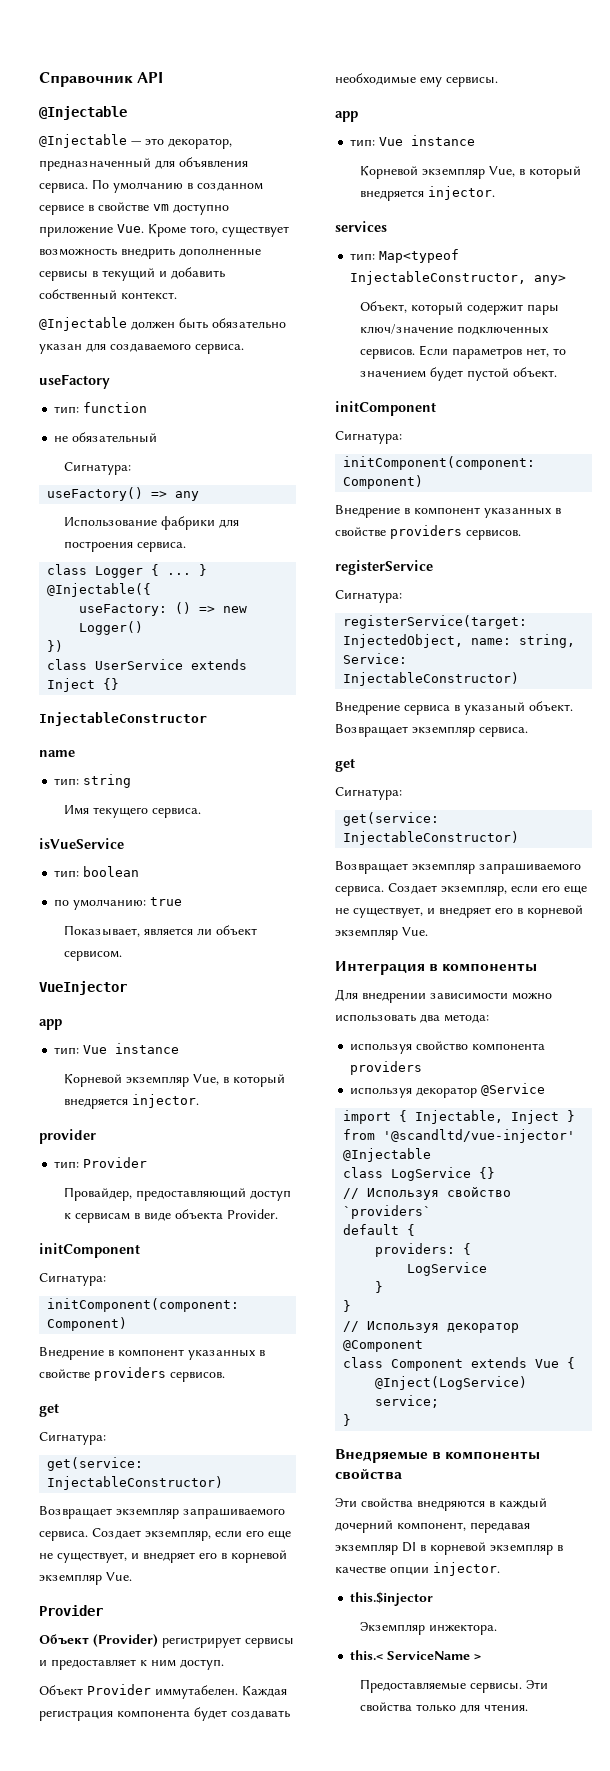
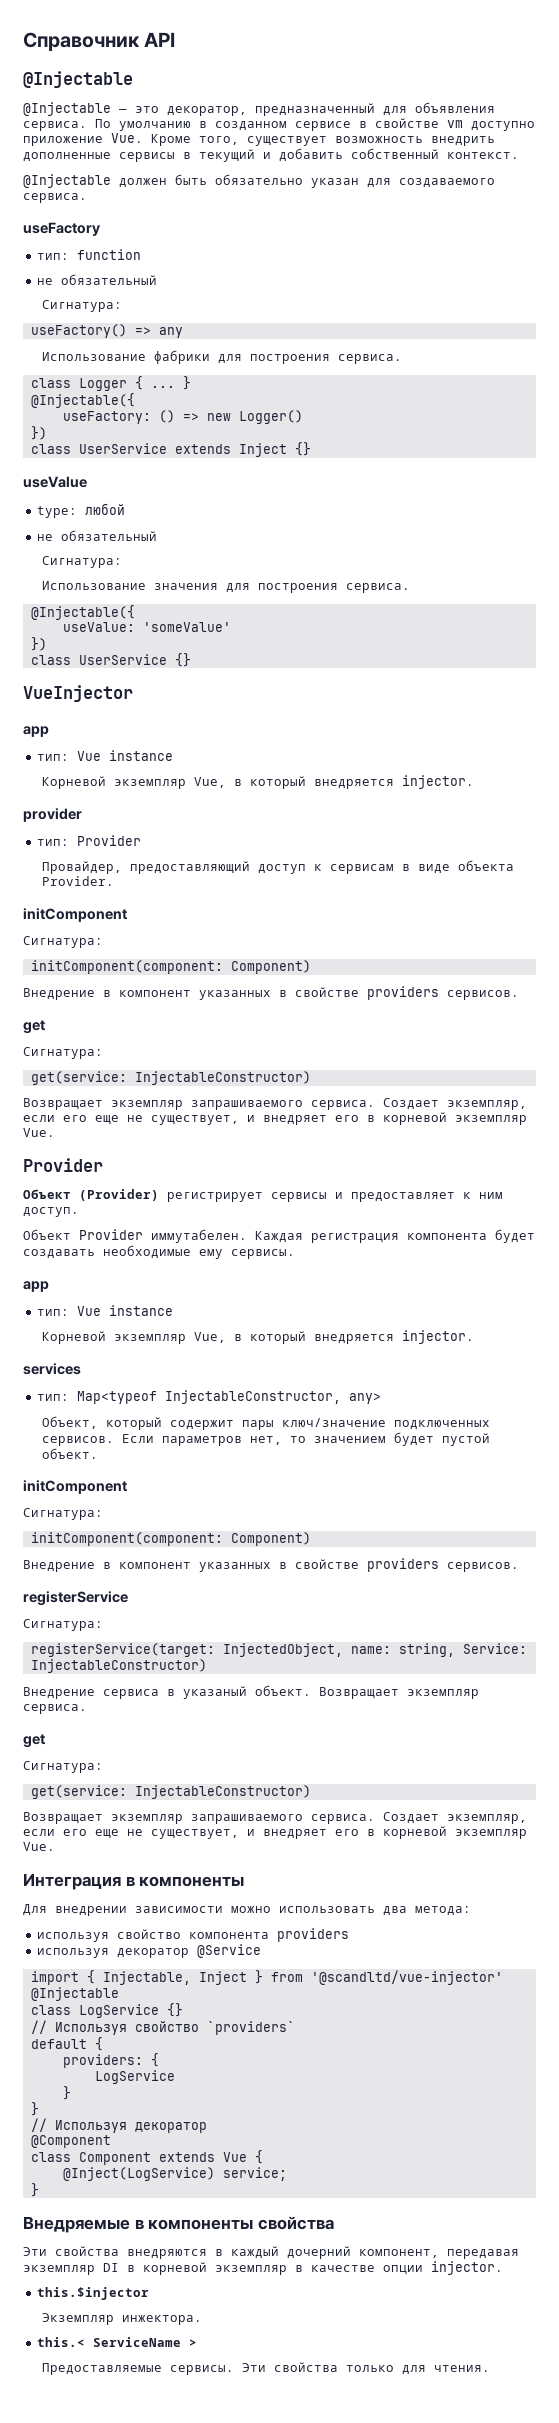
- InjectableConstructor
- name
- тип: string
- Имя текущего сервиса.
- isVueService
- тип: boolean
- по умолчанию: true
- Показывает, является ли объект сервисом.
+ useValue
+ type: любой
+ не обязательный
+ Сигнатура:
+ Использование значения для построения сервиса.
+ @Injectable({
+ useValue: 'someValue'
+ })
+ class UserService {}

